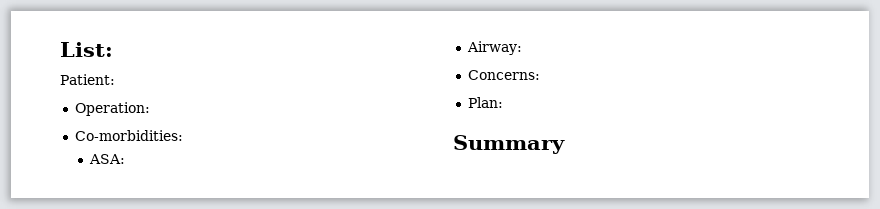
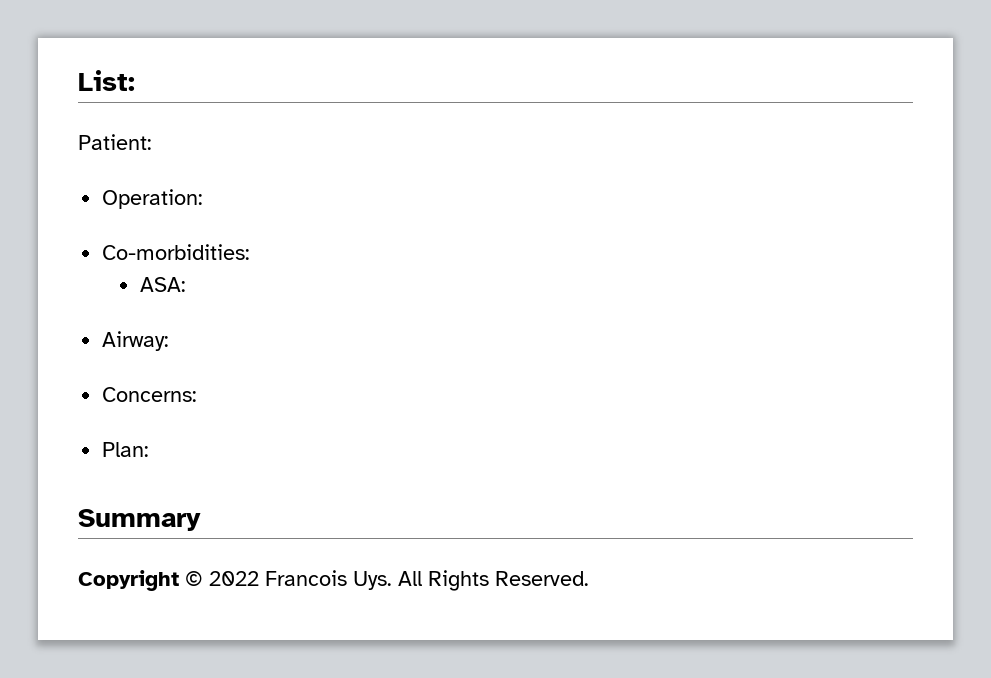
+ Copyright © 2022 Francois Uys. All Rights Reserved.

